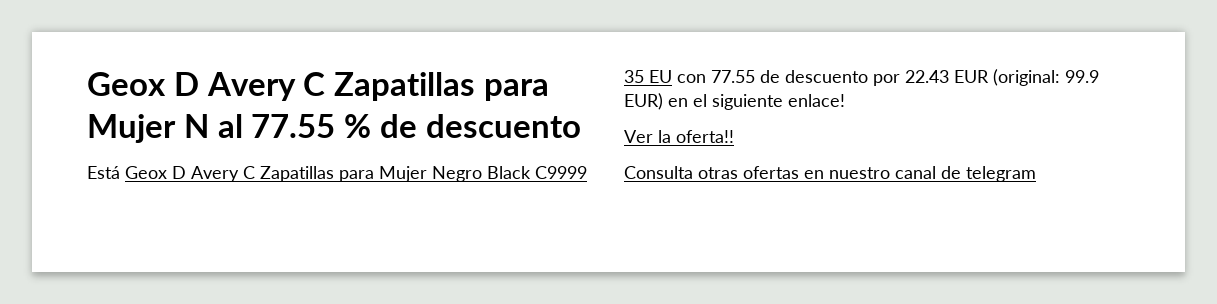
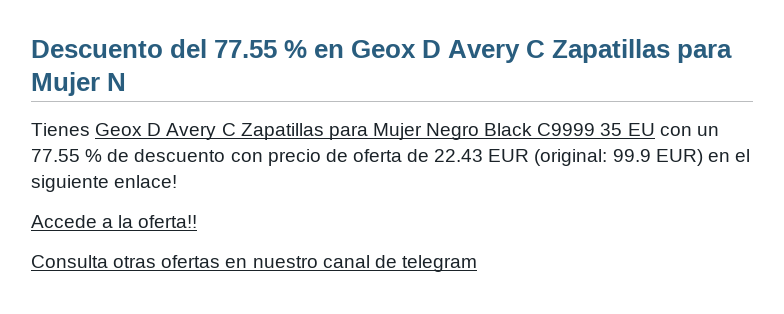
- Geox D Avery C Zapatillas para Mujer N al 77.55 % de descuento
- Está Geox D Avery C Zapatillas para Mujer Negro Black C9999 35 EU con 77.55 de descuento por 22.43 EUR (original: 99.9 EUR) en el siguiente enlace!
+ Descuento del 77.55 % en Geox D Avery C Zapatillas para Mujer N
+ Tienes Geox D Avery C Zapatillas para Mujer Negro Black C9999 35 EU con un 77.55 % de descuento con precio de oferta de 22.43 EUR (original: 99.9 EUR) en el siguiente enlace!
- Ver la oferta!!
+ Accede a la oferta!!

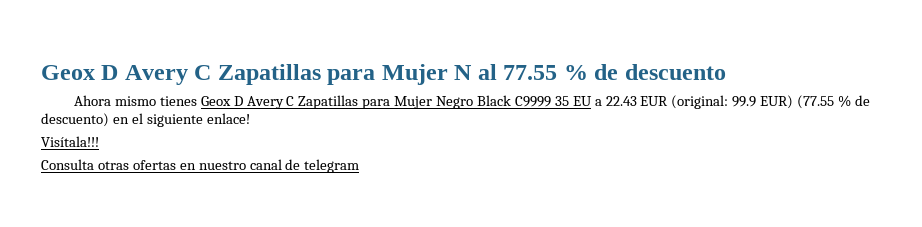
- Descuento del 77.55 % en Geox D Avery C Zapatillas para Mujer N
- Tienes Geox D Avery C Zapatillas para Mujer Negro Black C9999 35 EU con un 77.55 % de descuento con precio de oferta de 22.43 EUR (original: 99.9 EUR) en el siguiente enlace!
+ Geox D Avery C Zapatillas para Mujer N al 77.55 % de descuento
+ Ahora mismo tienes Geox D Avery C Zapatillas para Mujer Negro Black C9999 35 EU a 22.43 EUR (original: 99.9 EUR) (77.55 % de descuento) en el siguiente enlace!
- Accede a la oferta!!
+ Visítala!!!

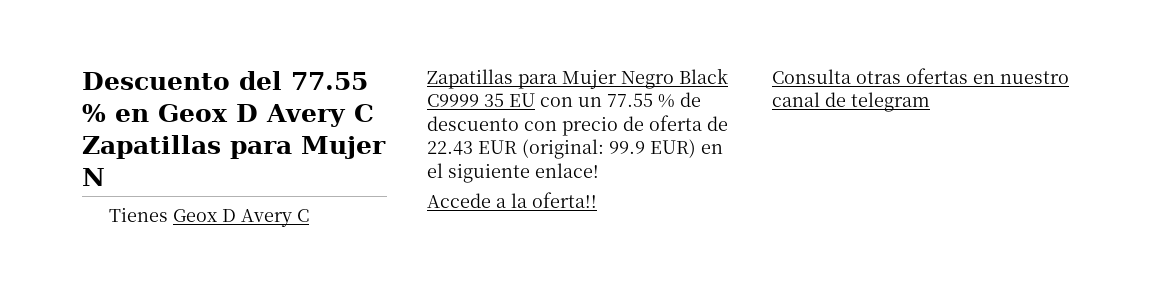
- Geox D Avery C Zapatillas para Mujer N al 77.55 % de descuento
- Ahora mismo tienes Geox D Avery C Zapatillas para Mujer Negro Black C9999 35 EU a 22.43 EUR (original: 99.9 EUR) (77.55 % de descuento) en el siguiente enlace!
+ Descuento del 77.55 % en Geox D Avery C Zapatillas para Mujer N
+ Tienes Geox D Avery C Zapatillas para Mujer Negro Black C9999 35 EU con un 77.55 % de descuento con precio de oferta de 22.43 EUR (original: 99.9 EUR) en el siguiente enlace!
- Visítala!!!
+ Accede a la oferta!!

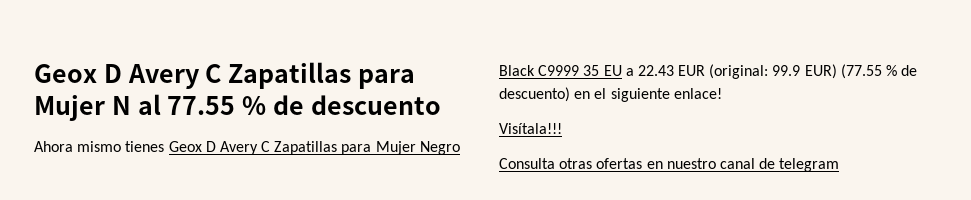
- Descuento del 77.55 % en Geox D Avery C Zapatillas para Mujer N
- Tienes Geox D Avery C Zapatillas para Mujer Negro Black C9999 35 EU con un 77.55 % de descuento con precio de oferta de 22.43 EUR (original: 99.9 EUR) en el siguiente enlace!
+ Geox D Avery C Zapatillas para Mujer N al 77.55 % de descuento
+ Ahora mismo tienes Geox D Avery C Zapatillas para Mujer Negro Black C9999 35 EU a 22.43 EUR (original: 99.9 EUR) (77.55 % de descuento) en el siguiente enlace!
- Accede a la oferta!!
+ Visítala!!!

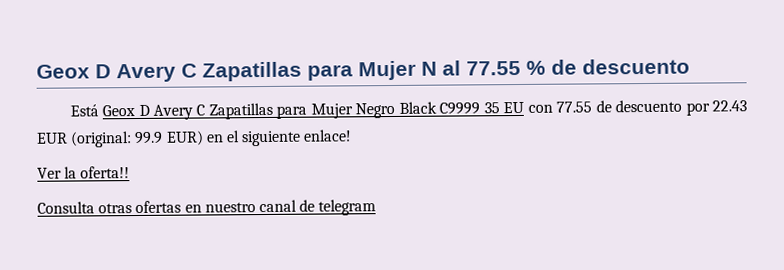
- Ahora mismo tienes Geox D Avery C Zapatillas para Mujer Negro Black C9999 35 EU a 22.43 EUR (original: 99.9 EUR) (77.55 % de descuento) en el siguiente enlace!
+ Está Geox D Avery C Zapatillas para Mujer Negro Black C9999 35 EU con 77.55 de descuento por 22.43 EUR (original: 99.9 EUR) en el siguiente enlace!
- Visítala!!!
+ Ver la oferta!!

